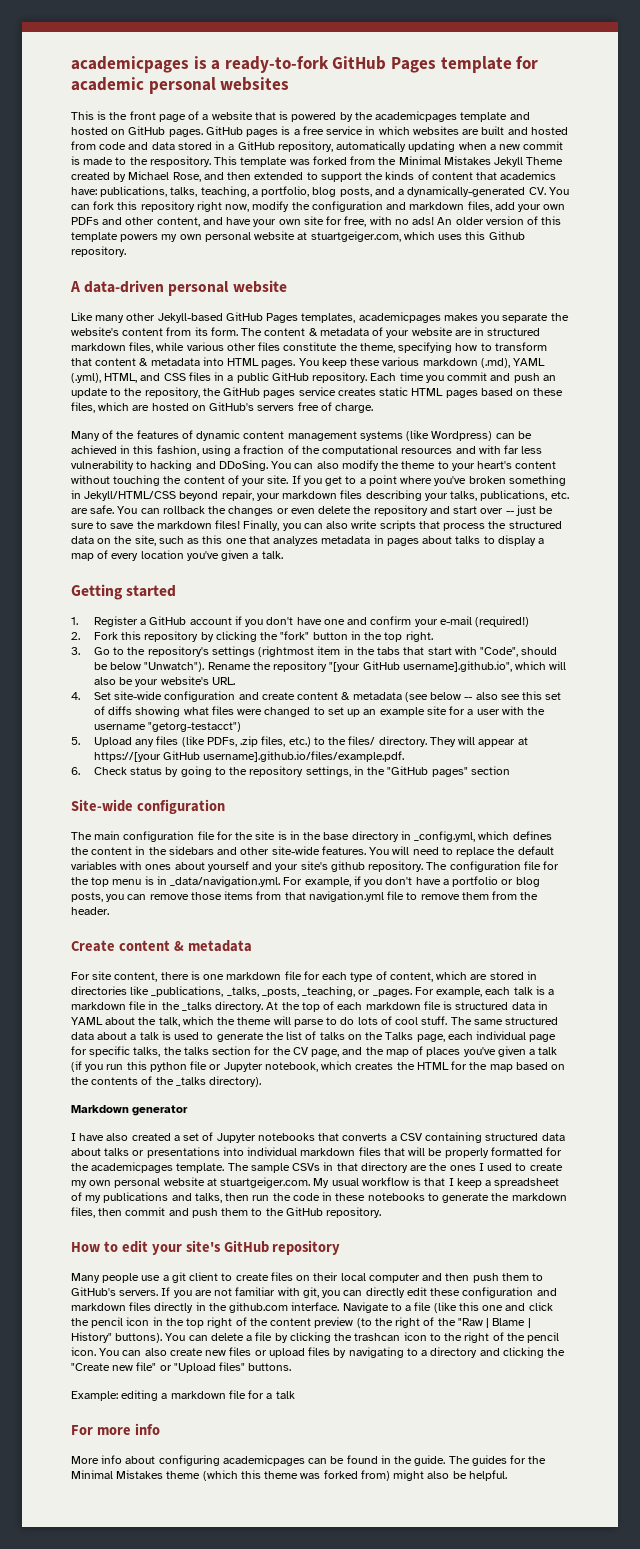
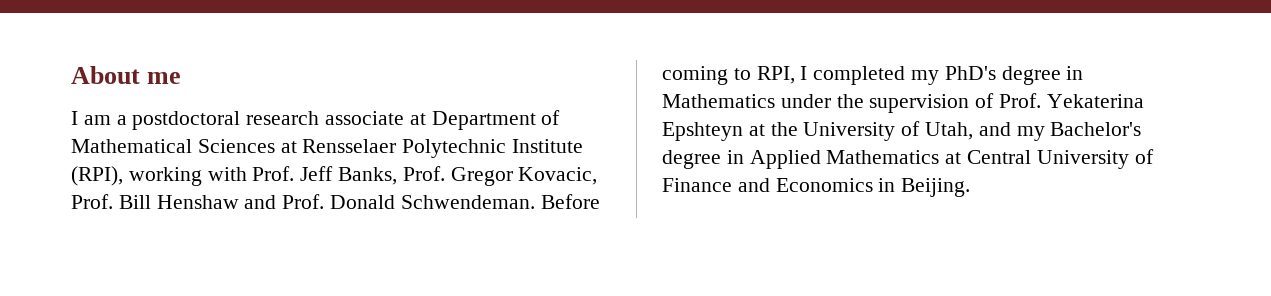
- academicpages is a ready-to-fork GitHub Pages template for academic personal websites
- This is the front page of a website that is powered by the academicpages template and hosted on GitHub pages. GitHub pages is a free service in which websites are built and hosted from code and data stored in a GitHub repository, automatically updating when a new commit is made to the respository. This template was forked from the Minimal Mistakes Jekyll Theme created by Michael Rose, and then extended to support the kinds of content that academics have: publications, talks, teaching, a portfolio, blog posts, and a dynamically-generated CV. You can fork this repository right now, modify the configuration and markdown files, add your own PDFs and other content, and have your own site for free, with no ads! An older version of this template powers my own personal website at stuartgeiger.com, which uses this Github repository.
- A data-driven personal website
- Like many other Jekyll-based GitHub Pages templates, academicpages makes you separate the website's content from its form. The content & metadata of your website are in structured markdown files, while various other files constitute the theme, specifying how to transform that content & metadata into HTML pages. You keep these various markdown (.md), YAML (.yml), HTML, and CSS files in a public GitHub repository. Each time you commit and push an update to the repository, the GitHub pages service creates static HTML pages based on these files, which are hosted on GitHub's servers free of charge.
- Many of the features of dynamic content management systems (like Wordpress) can be achieved in this fashion, using a fraction of the computational resources and with far less vulnerability to hacking and DDoSing. You can also modify the theme to your heart's content without touching the content of your site. If you get to a point where you've broken something in Jekyll/HTML/CSS beyond repair, your markdown files describing your talks, publications, etc. are safe. You can rollback the changes or even delete the repository and start over -- just be sure to save the markdown files! Finally, you can also write scripts that process the structured data on the site, such as this one that analyzes metadata in pages about talks to display a map of every location you've given a talk.
- Getting started
- 1. Register a GitHub account if you don't have one and confirm your e-mail (required!)
- 2. Fork this repository by clicking the "fork" button in the top right.
- 3. Go to the repository's settings (rightmost item in the tabs that start with "Code", should be below "Unwatch"). Rename the repository "[your GitHub username].github.io", which will also be your website's URL.
- 4. Set site-wide configuration and create content & metadata (see below -- also see this set of diffs showing what files were changed to set up an example site for a user with the username "getorg-testacct")
- 5. Upload any files (like PDFs, .zip files, etc.) to the files/ directory. They will appear at https://[your GitHub username].github.io/files/example.pdf.
- 6. Check status by going to the repository settings, in the "GitHub pages" section
- Site-wide configuration
- The main configuration file for the site is in the base directory in _config.yml, which defines the content in the sidebars and other site-wide features. You will need to replace the default variables with ones about yourself and your site's github repository. The configuration file for the top menu is in _data/navigation.yml. For example, if you don't have a portfolio or blog posts, you can remove those items from that navigation.yml file to remove them from the header.
- Create content & metadata
- For site content, there is one markdown file for each type of content, which are stored in directories like _publications, _talks, _posts, _teaching, or _pages. For example, each talk is a markdown file in the _talks directory. At the top of each markdown file is structured data in YAML about the talk, which the theme will parse to do lots of cool stuff. The same structured data about a talk is used to generate the list of talks on the Talks page, each individual page for specific talks, the talks section for the CV page, and the map of places you've given a talk (if you run this python file or Jupyter notebook, which creates the HTML for the map based on the contents of the _talks directory).
- Markdown generator
- I have also created a set of Jupyter notebooks that converts a CSV containing structured data about talks or presentations into individual markdown files that will be properly formatted for the academicpages template. The sample CSVs in that directory are the ones I used to create my own personal website at stuartgeiger.com. My usual workflow is that I keep a spreadsheet of my publications and talks, then run the code in these notebooks to generate the markdown files, then commit and push them to the GitHub repository.
- How to edit your site's GitHub repository
- Many people use a git client to create files on their local computer and then push them to GitHub's servers. If you are not familiar with git, you can directly edit these configuration and markdown files directly in the github.com interface. Navigate to a file (like this one and click the pencil icon in the top right of the content preview (to the right of the "Raw | Blame | History" buttons). You can delete a file by clicking the trashcan icon to the right of the pencil icon. You can also create new files or upload files by navigating to a directory and clicking the "Create new file" or "Upload files" buttons.
- Example: editing a markdown file for a talk
- For more info
- More info about configuring academicpages can be found in the guide. The guides for the Minimal Mistakes theme (which this theme was forked from) might also be helpful.
+ About me
+ I am a postdoctoral research associate at Department of Mathematical Sciences at Rensselaer Polytechnic Institute (RPI), working with Prof. Jeff Banks, Prof. Gregor Kovacic, Prof. Bill Henshaw and Prof. Donald Schwendeman. Before coming to RPI, I completed my PhD's degree in Mathematics under the supervision of Prof. Yekaterina Epshteyn at the University of Utah, and my Bachelor's degree in Applied Mathematics at Central University of Finance and Economics in Beijing.

